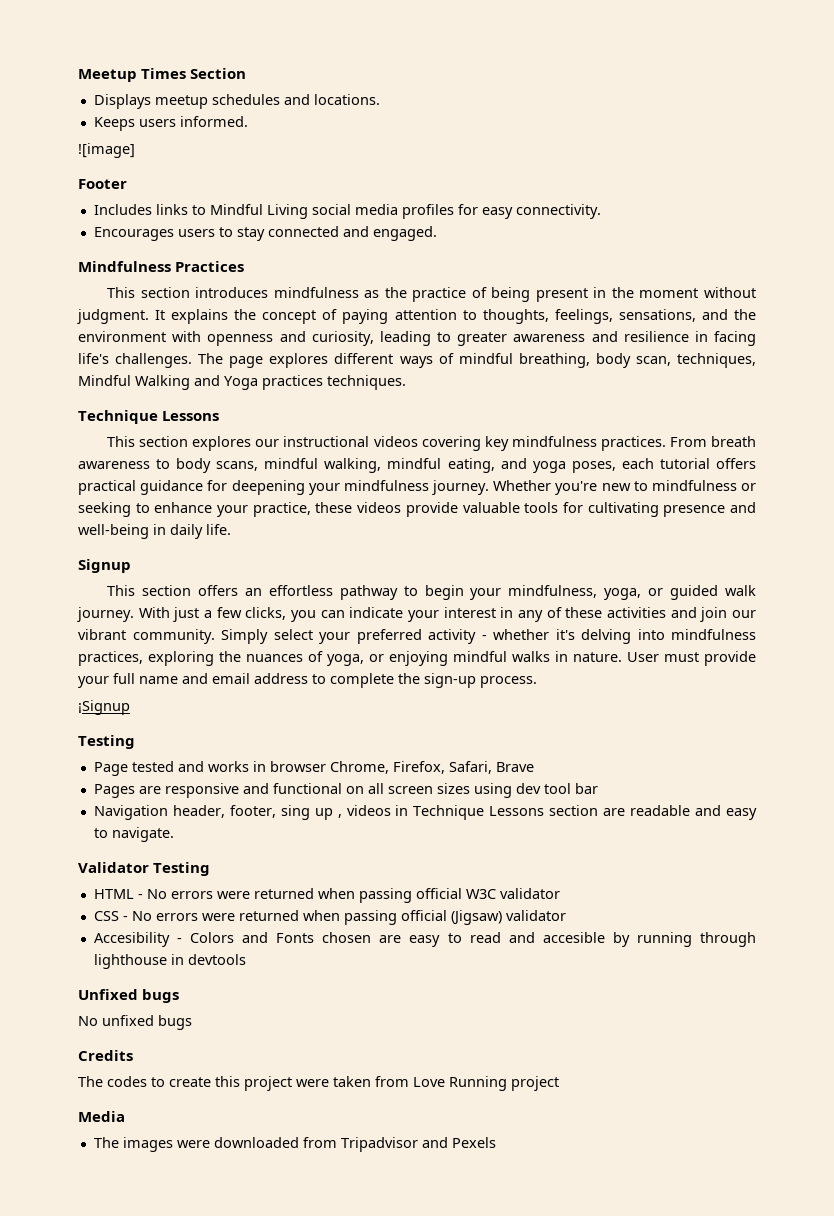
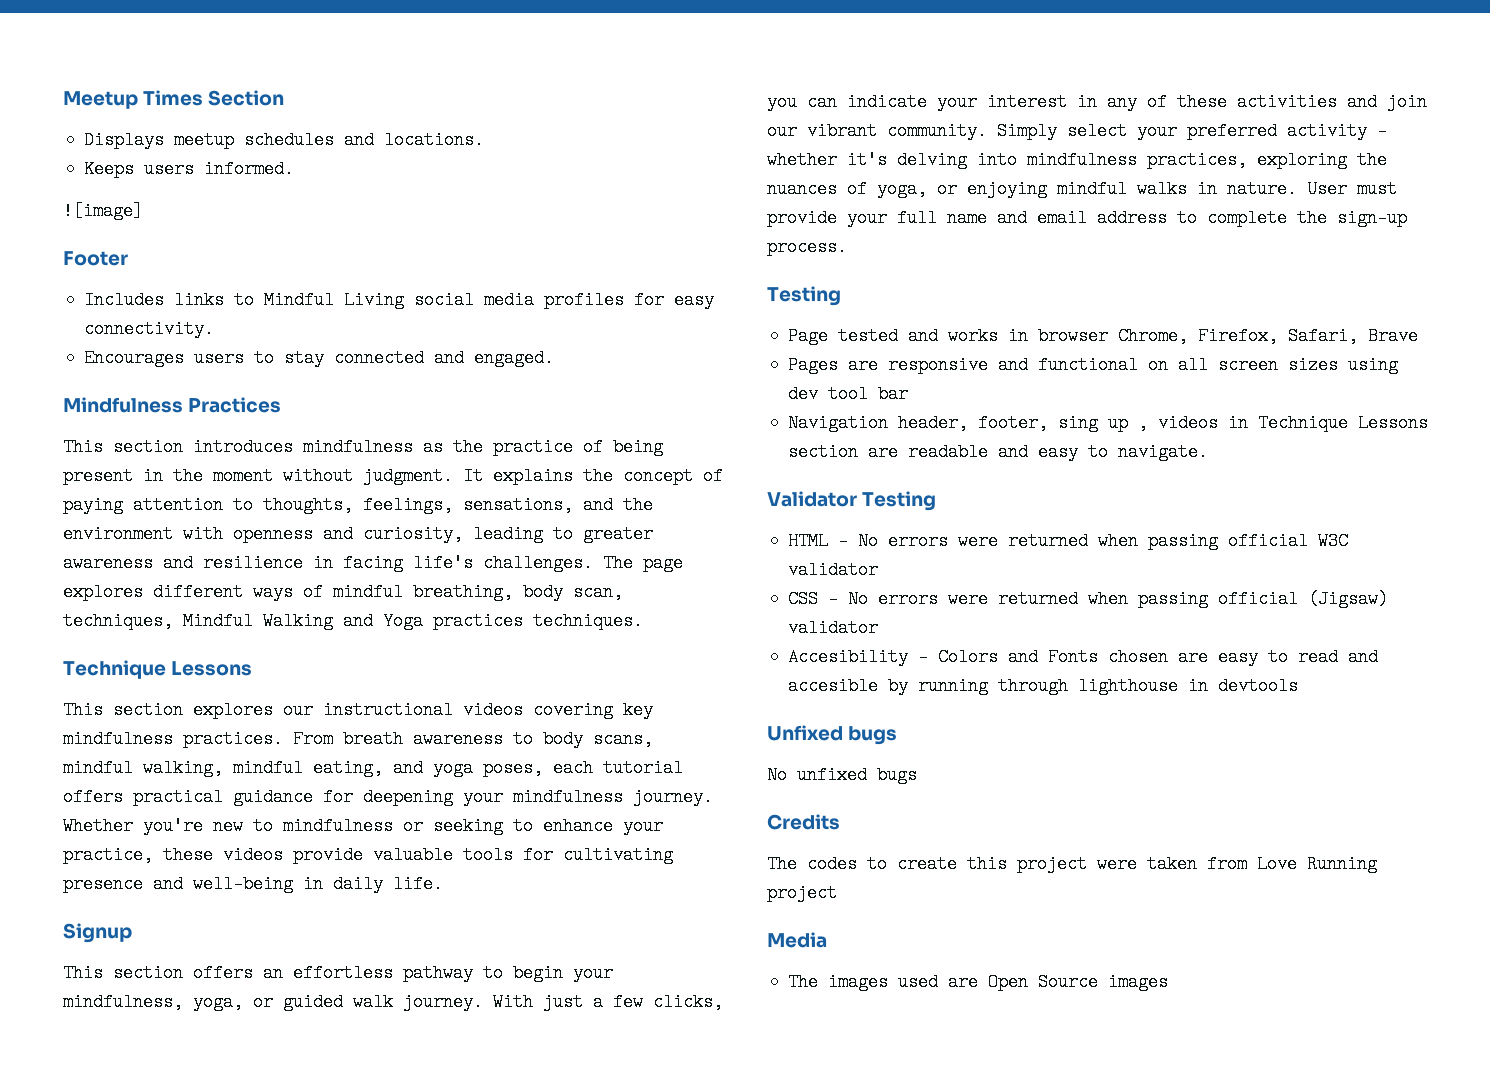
- ¡Signup
- The images were downloaded from Tripadvisor and Pexels
+ The images used are Open Source images

